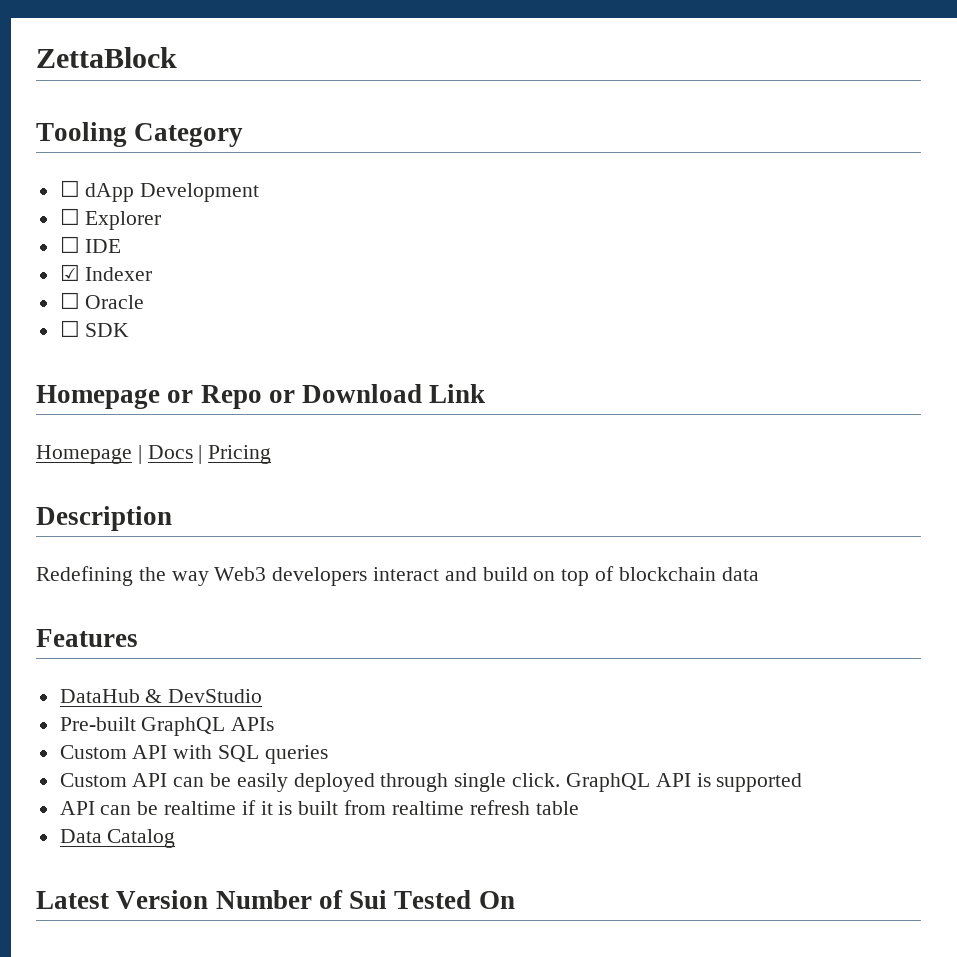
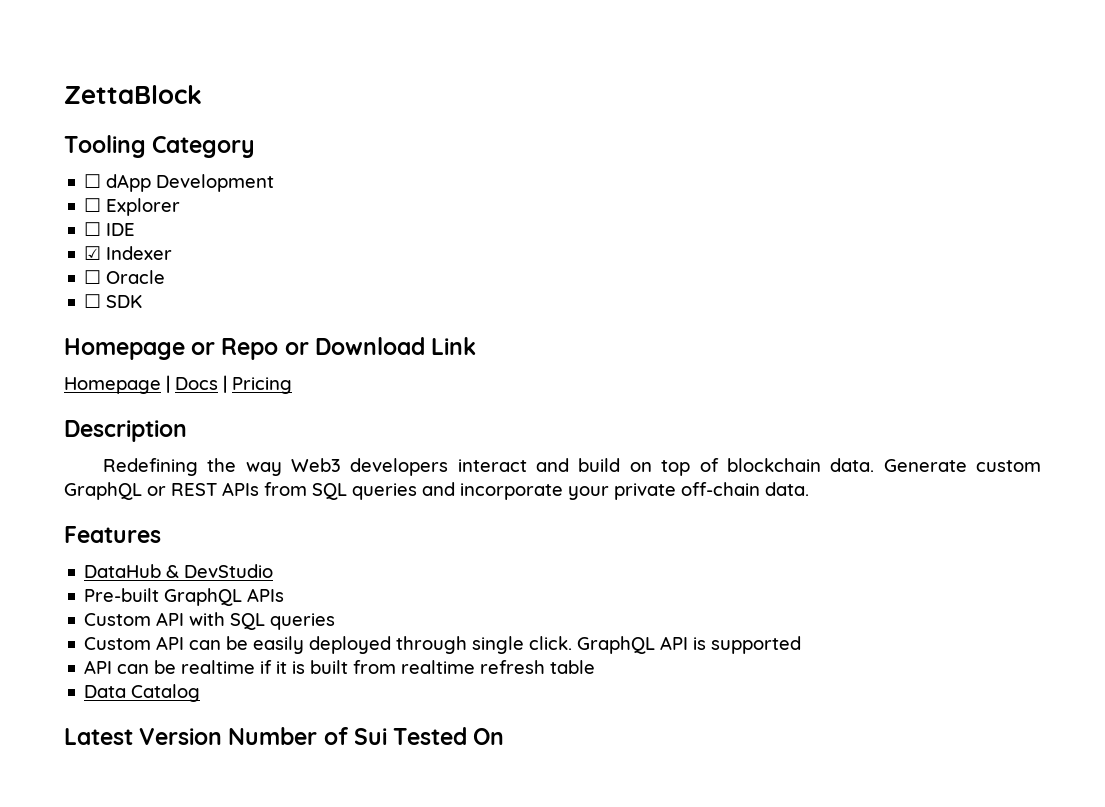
- Redefining the way Web3 developers interact and build on top of blockchain data
+ Redefining the way Web3 developers interact and build on top of blockchain data. Generate custom GraphQL or REST APIs from SQL queries and incorporate your private off-chain data.

